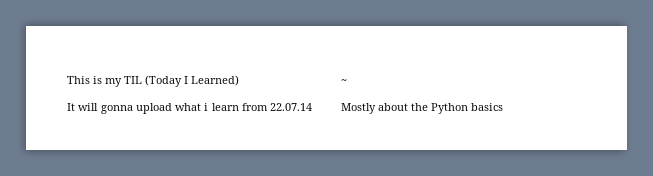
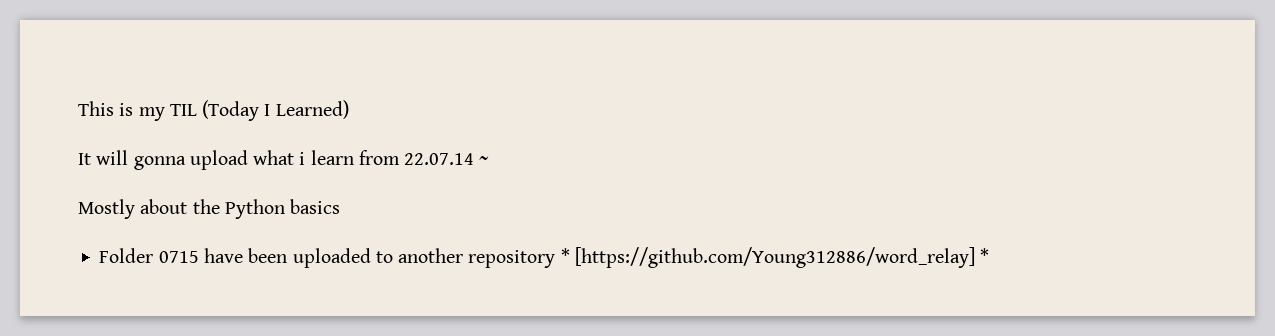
+ Folder 0715 have been uploaded to another repository * [https://github.com/Young312886/word_relay] *

